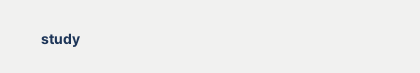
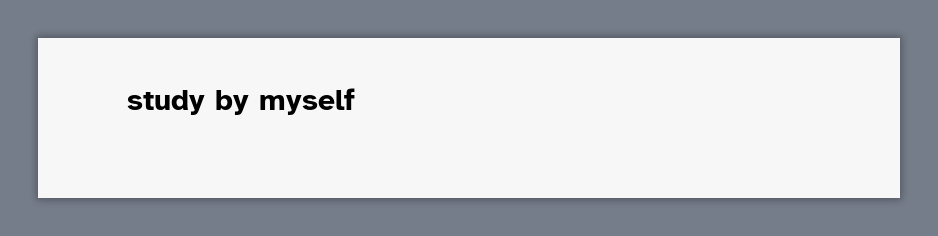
- study
+ study by myself

